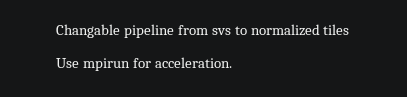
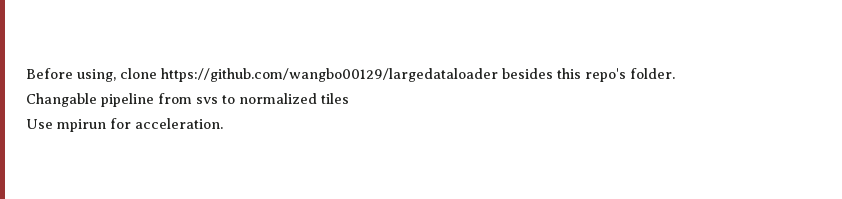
+ Before using, clone https://github.com/wangbo00129/largedataloader besides this repo's folder.

